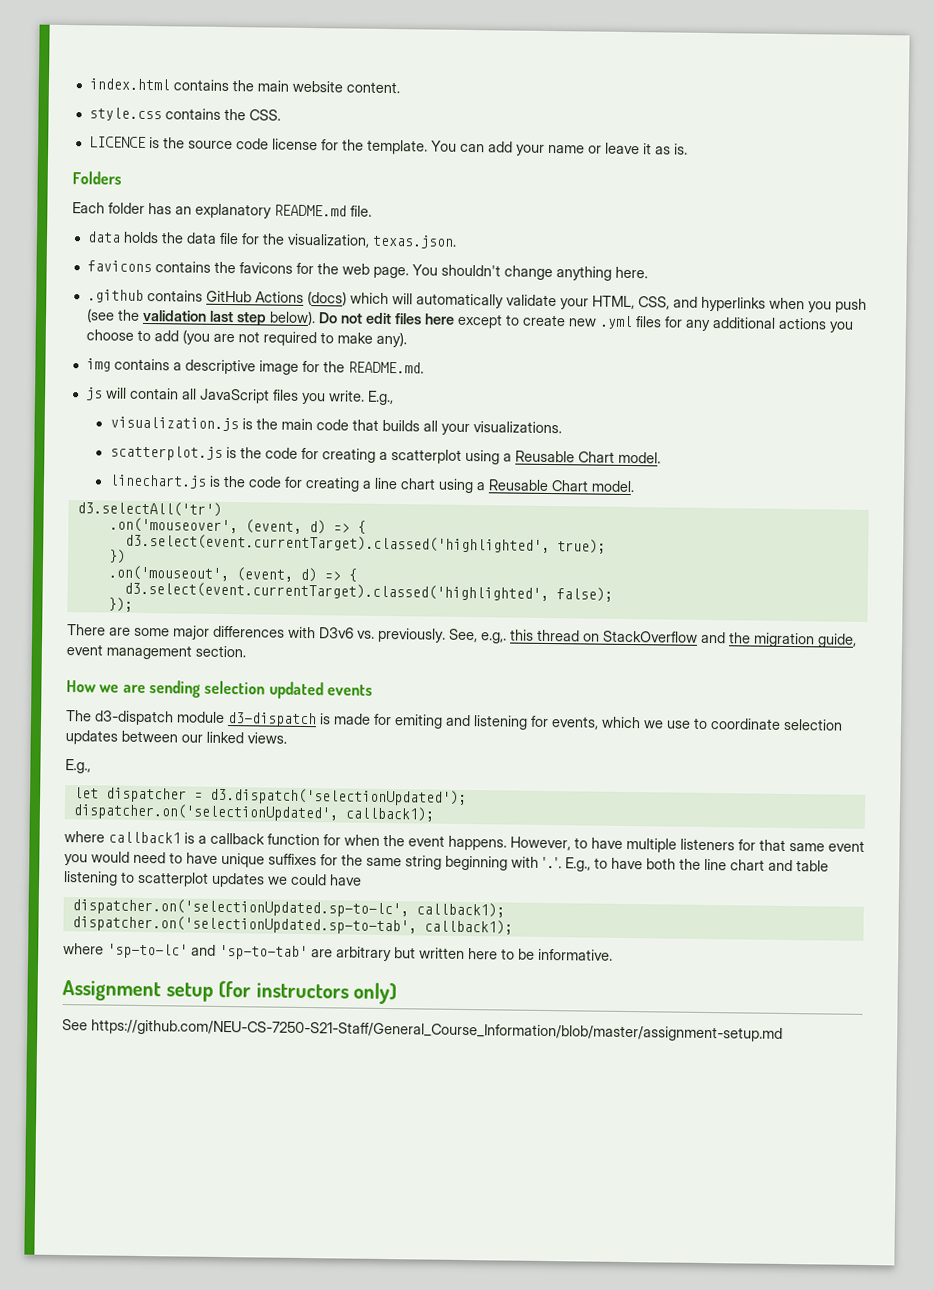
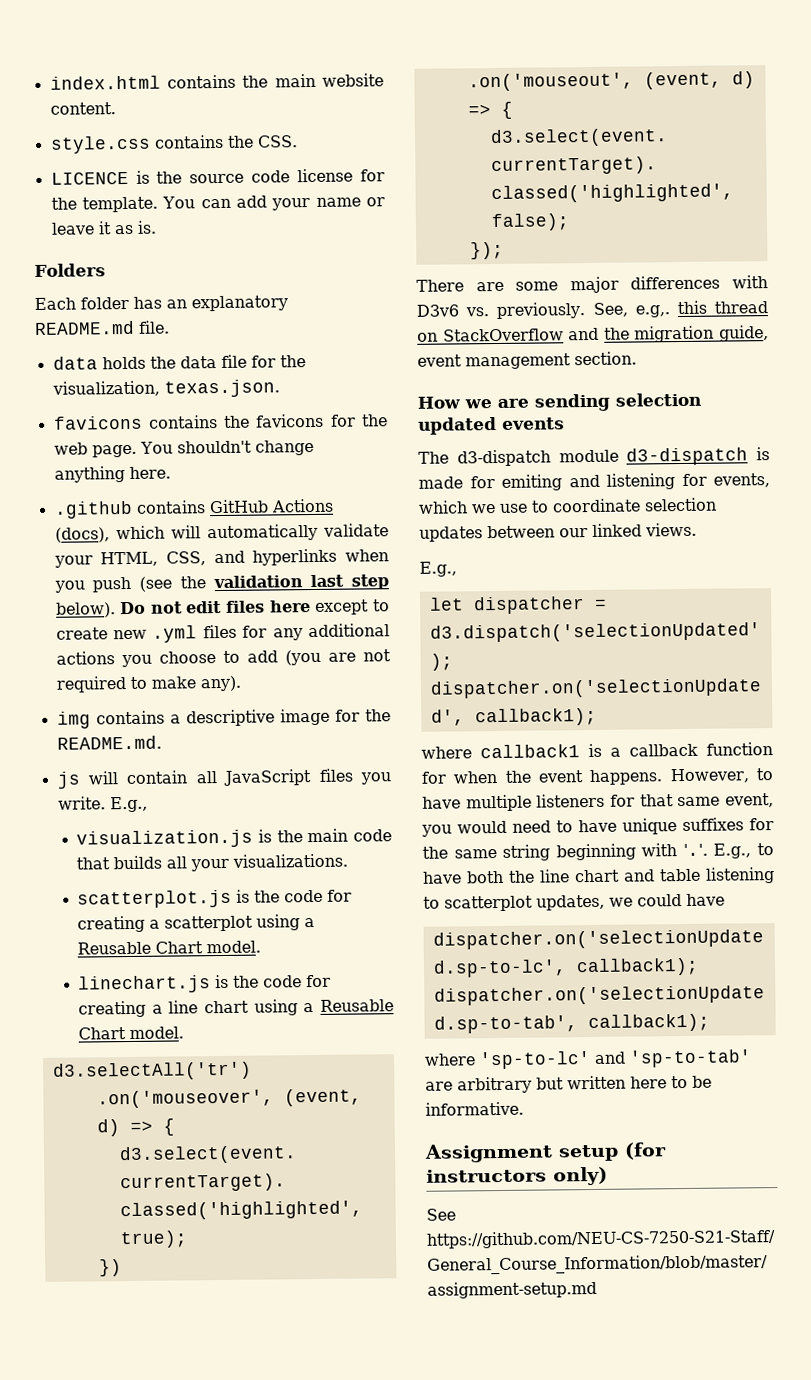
- .github contains GitHub Actions (docs) which will automatically validate your HTML, CSS, and hyperlinks when you push (see the validation last step below).
+ .github contains GitHub Actions (docs), which will automatically validate your HTML, CSS, and hyperlinks when you push (see the validation last step below).
- However, to have multiple listeners for that same event you would need to have unique suffixes for the same string beginning with '.'. E.g., to have both the line chart and table listening to scatterplot updates we could have
+ However, to have multiple listeners for that same event, you would need to have unique suffixes for the same string beginning with '.'. E.g., to have both the line chart and table listening to scatterplot updates, we could have

